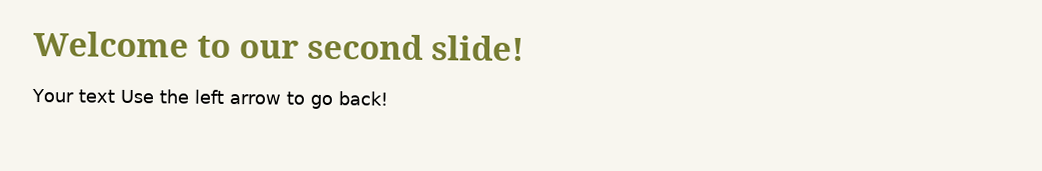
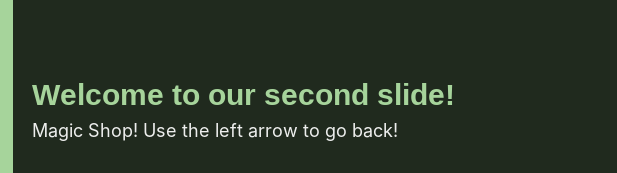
- Your text Use the left arrow to go back!
+ Magic Shop! Use the left arrow to go back!

